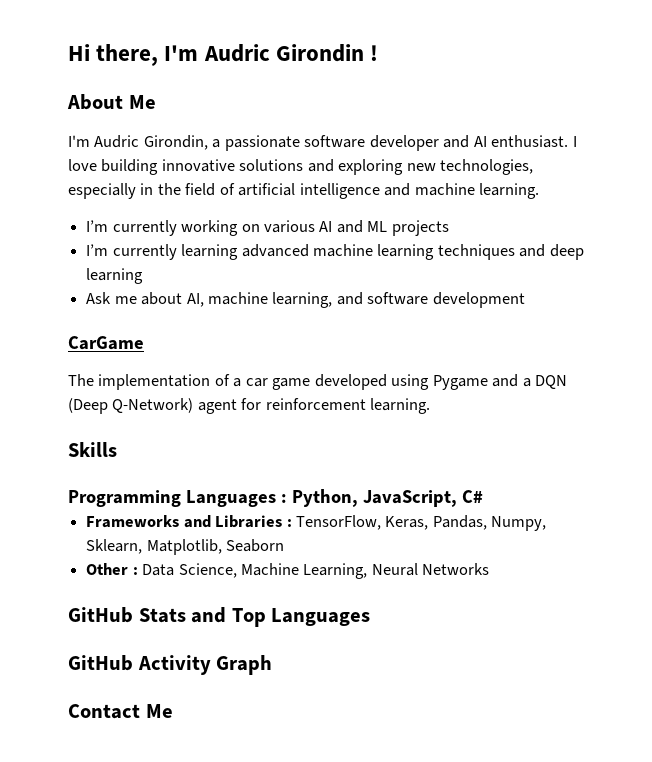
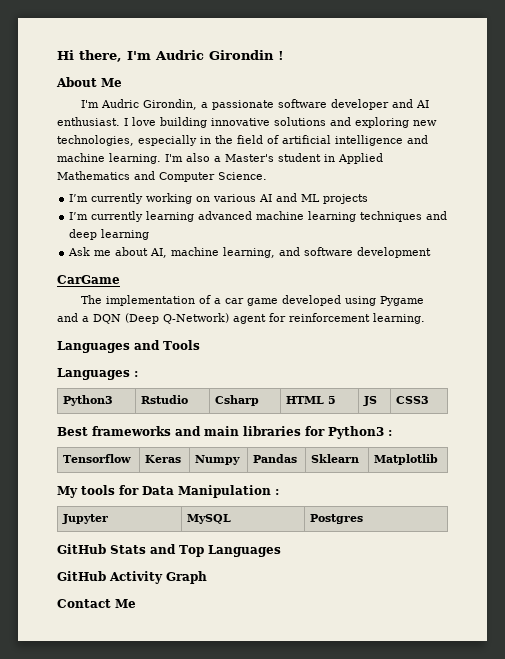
+ I'm also a Master's student in Applied Mathematics and Computer Science.
- Skills
- Programming Languages : Python, JavaScript, C#
- Frameworks and Libraries : TensorFlow, Keras, Pandas, Numpy, Sklearn, Matplotlib, Seaborn
- Other : Data Science, Machine Learning, Neural Networks
+ Languages and Tools
+ Languages :
+ Python3 | Rstudio | Csharp | HTML 5 | JS | CSS3
+ Best frameworks and main libraries for Python3 :
+ Tensorflow | Keras | Numpy | Pandas | Sklearn | Matplotlib
+ My tools for Data Manipulation :
+ Jupyter | MySQL | Postgres

